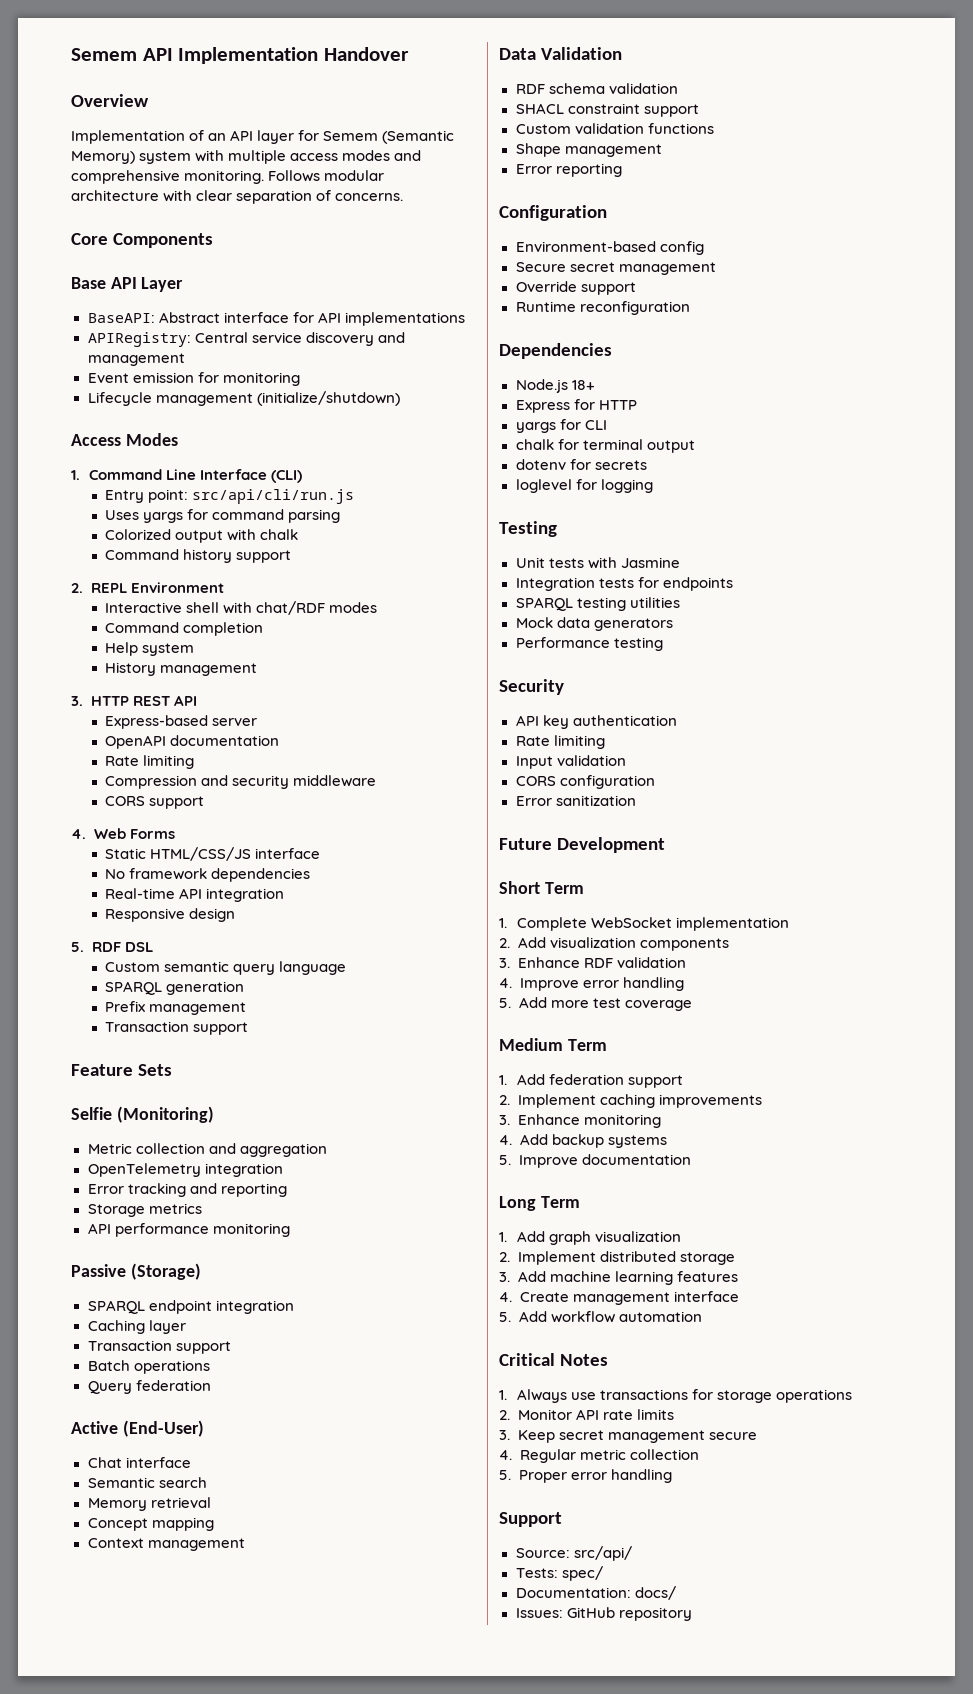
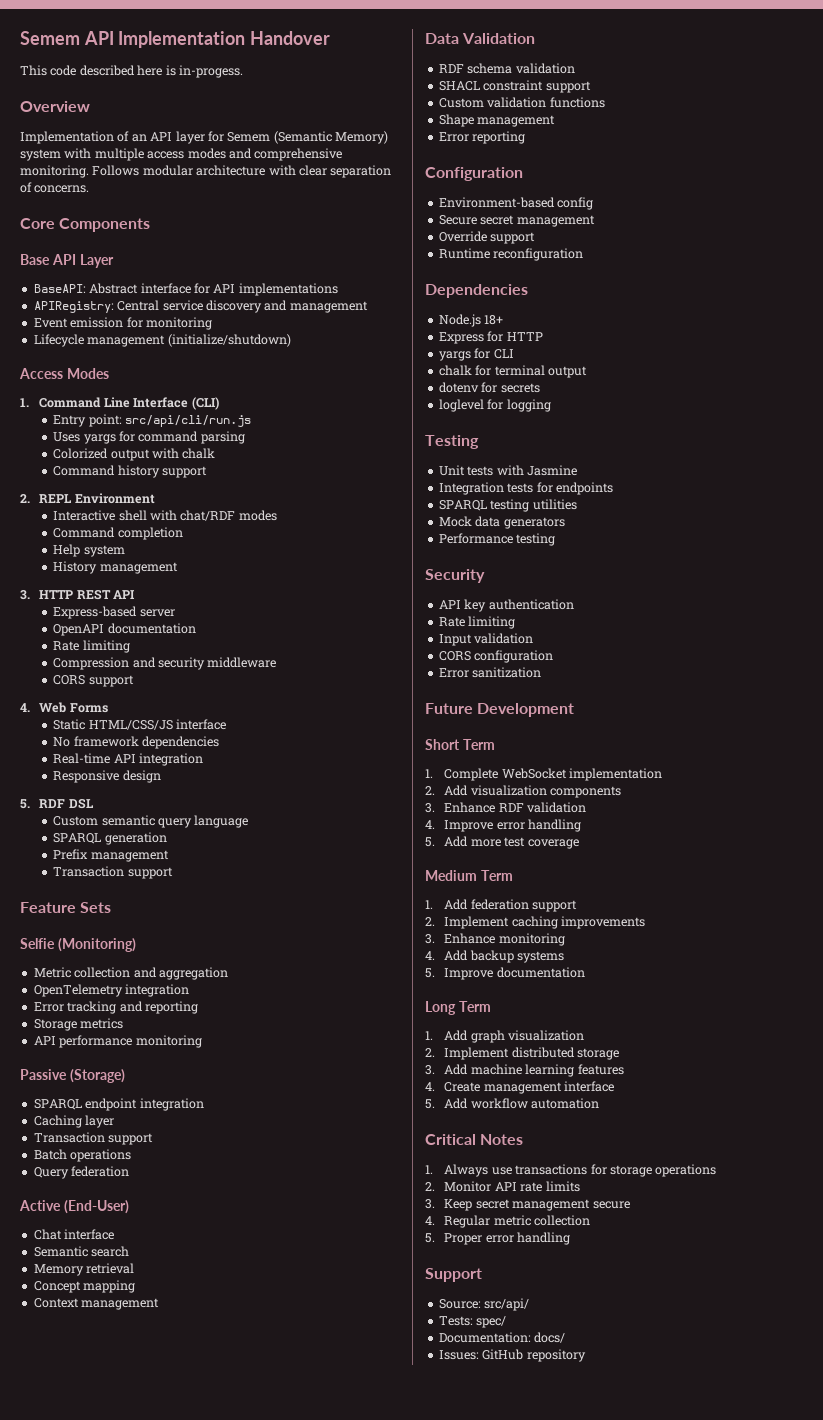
+ This code described here is in-progess.

